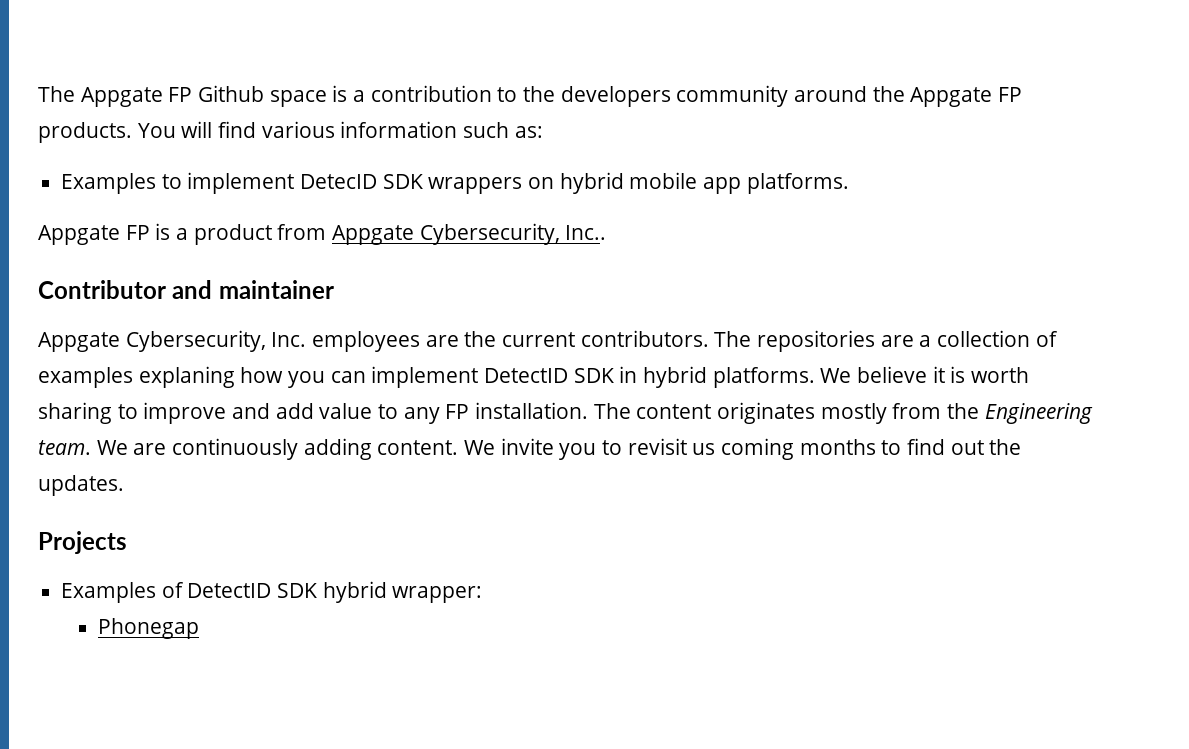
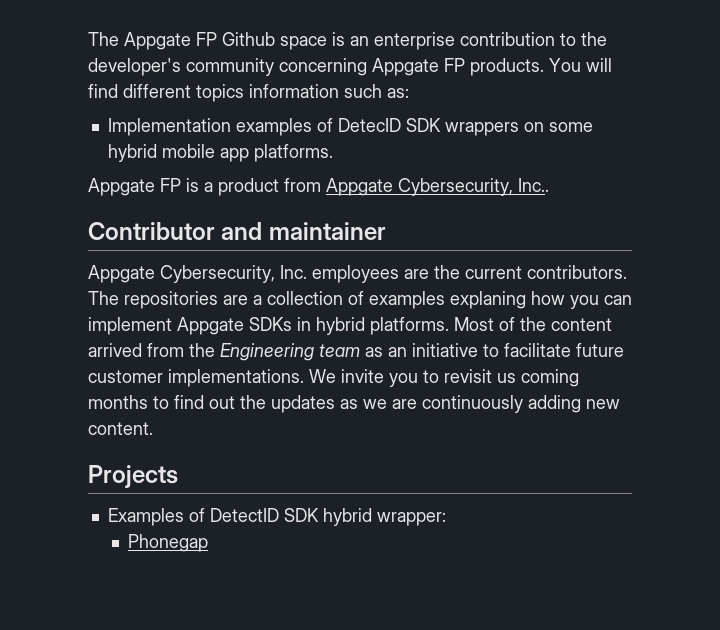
- The Appgate FP Github space is a contribution to the developers community around the Appgate FP products.
+ The Appgate FP Github space is an enterprise contribution to the developer's community concerning Appgate FP products.
- You will find various information such as:
+ You will find different topics information such as:
- Examples to implement DetecID SDK wrappers on hybrid mobile app platforms.
+ Implementation examples of DetecID SDK wrappers on some hybrid mobile app platforms.
- The repositories are a collection of examples explaning how you can implement DetectID SDK in hybrid platforms.
+ The repositories are a collection of examples explaning how you can implement Appgate SDKs in hybrid platforms.
- We believe it is worth sharing to improve and add value to any FP installation. The content originates mostly from the Engineering team. We are continuously adding content.
+ Most of the content arrived from the Engineering team as an initiative to facilitate future customer implementations.
- We invite you to revisit us coming months to find out the updates.
+ We invite you to revisit us coming months to find out the updates as we are continuously adding new content.

